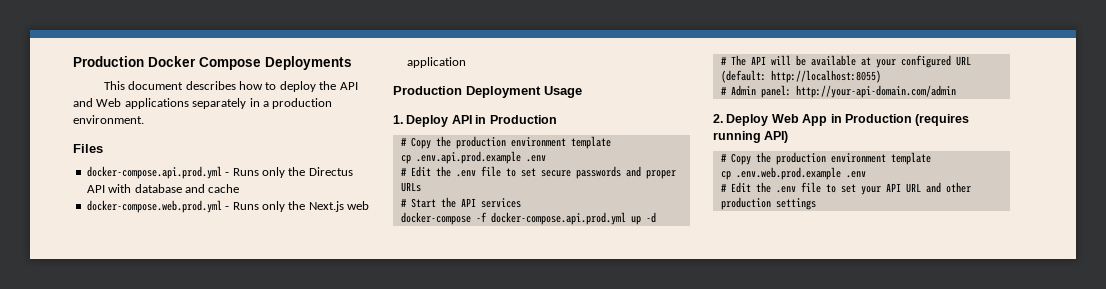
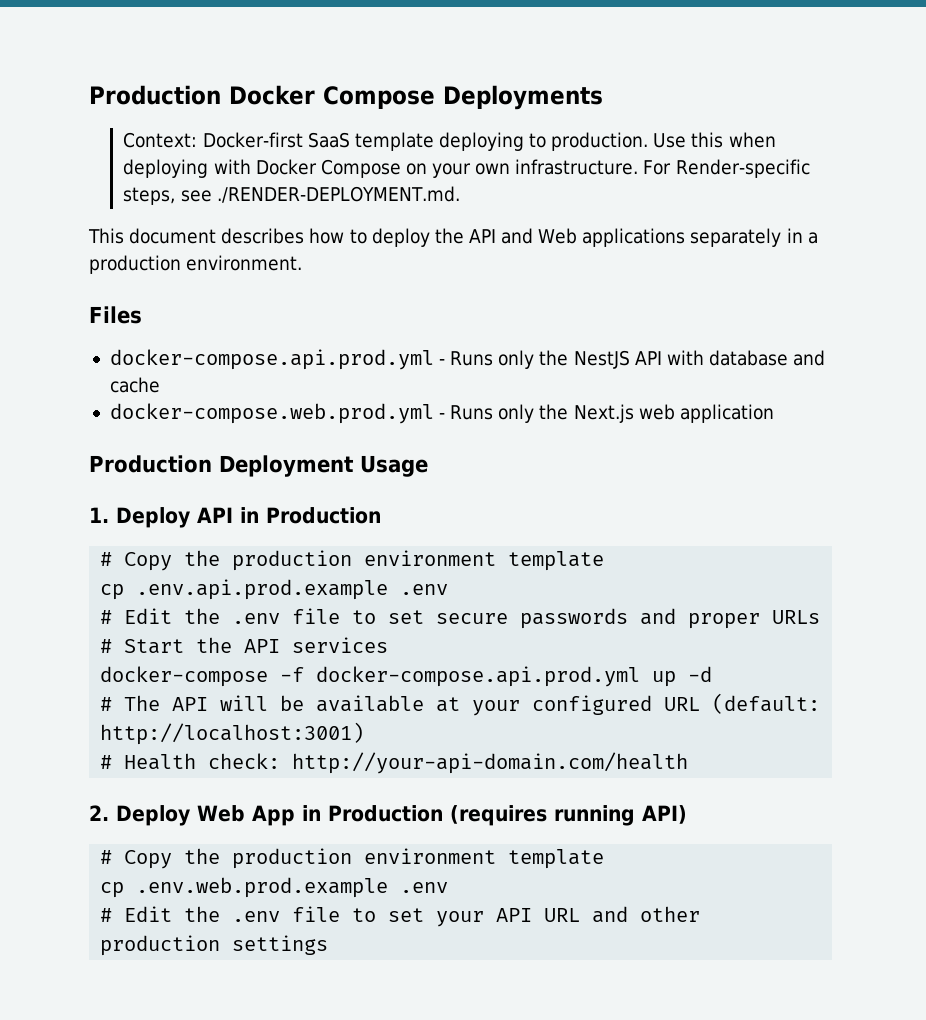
+ Context: Docker-first SaaS template deploying to production. Use this when deploying with Docker Compose on your own infrastructure. For Render-specific steps, see ./RENDER-DEPLOYMENT.md.
- docker-compose.api.prod.yml - Runs only the Directus API with database and cache
+ docker-compose.api.prod.yml - Runs only the NestJS API with database and cache
- # The API will be available at your configured URL (default: http://localhost:8055)
- # Admin panel: http://your-api-domain.com/admin
+ # The API will be available at your configured URL (default: http://localhost:3001)
+ # Health check: http://your-api-domain.com/health

